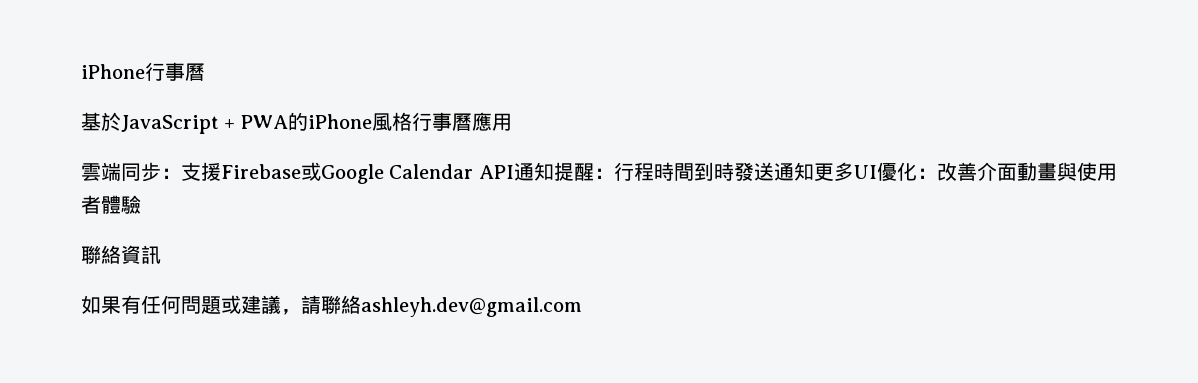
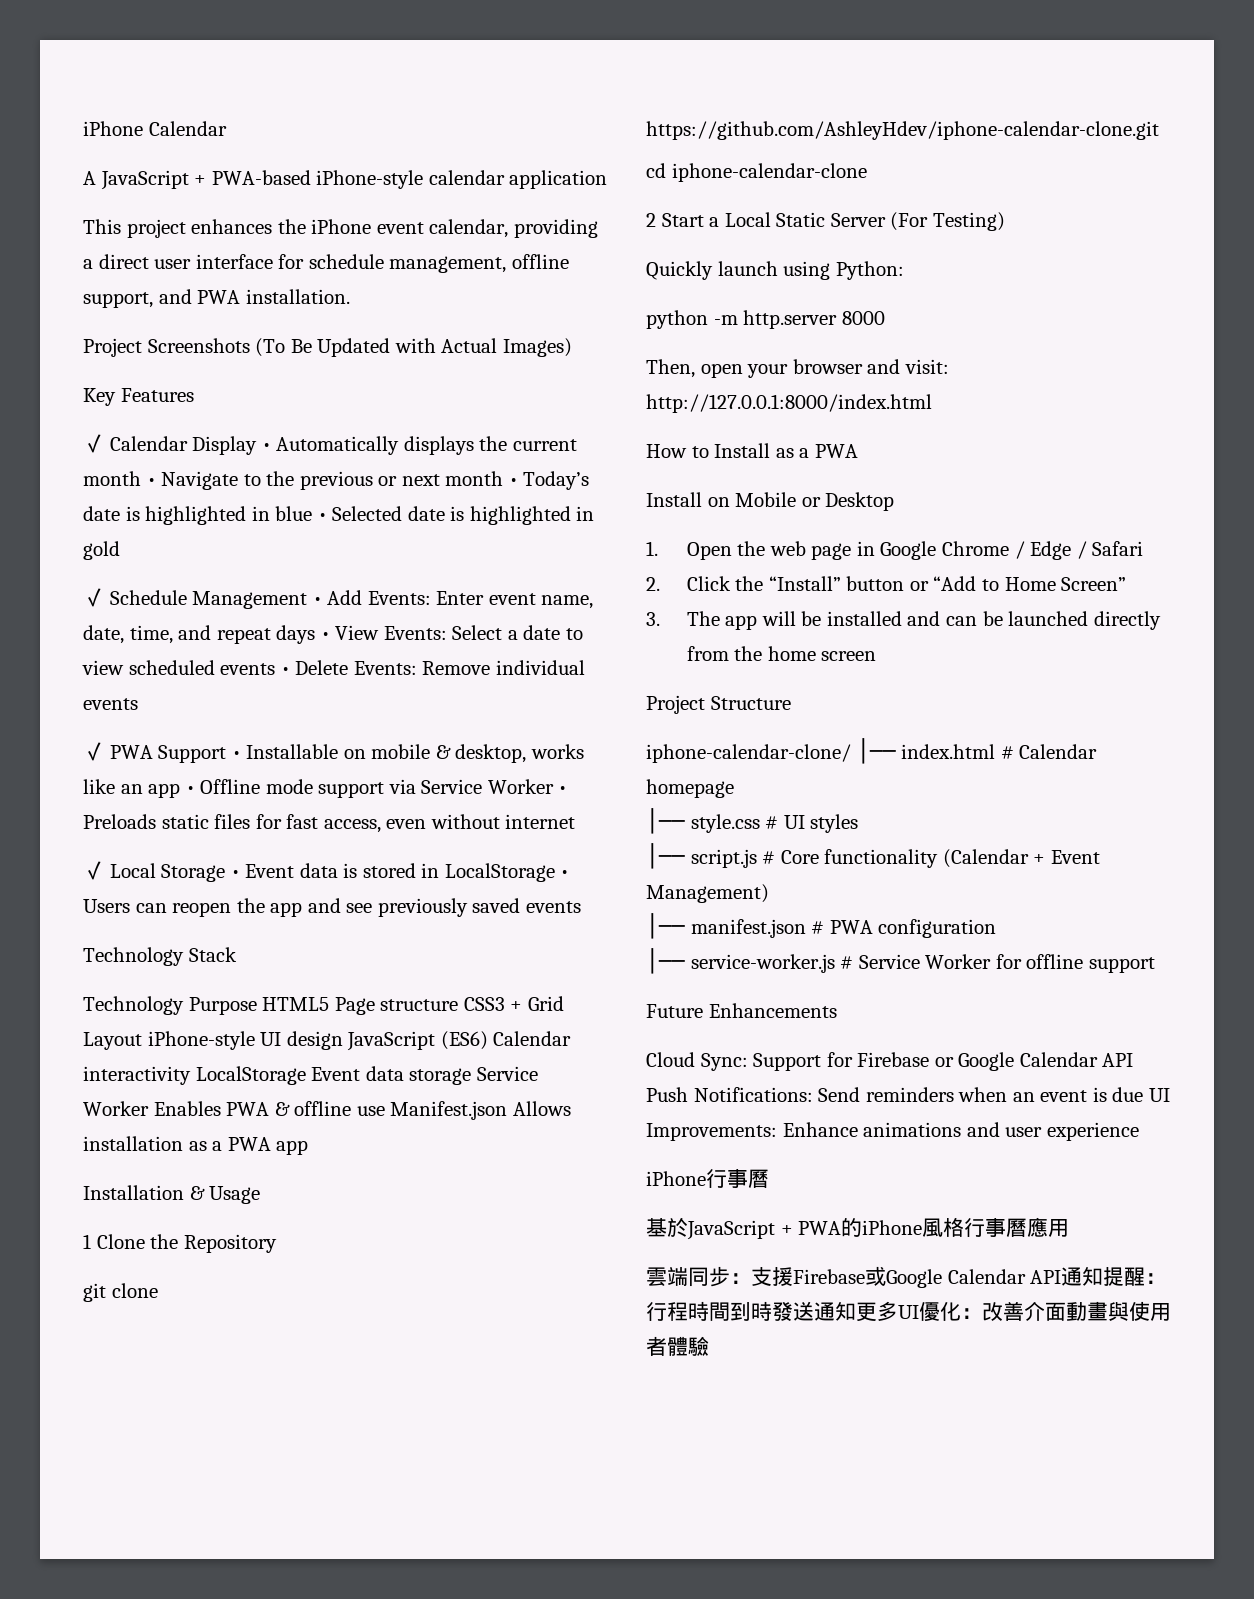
+ iPhone Calendar
+ A JavaScript + PWA-based iPhone-style calendar application
+ This project enhances the iPhone event calendar, providing a direct user interface for schedule management, offline support, and PWA installation.
+ Project Screenshots (To Be Updated with Actual Images)
+ Key Features
+ ✓ Calendar Display • Automatically displays the current month • Navigate to the previous or next month • Today’s date is highlighted in blue • Selected date is highlighted in gold
+ ✓ Schedule Management • Add Events: Enter event name, date, time, and repeat days • View Events: Select a date to view scheduled events • Delete Events: Remove individual events
+ ✓ PWA Support • Installable on mobile & desktop, works like an app • Offline mode support via Service Worker • Preloads static files for fast access, even without internet
+ ✓ Local Storage • Event data is stored in LocalStorage • Users can reopen the app and see previously saved events
+ Technology Stack
+ Technology Purpose HTML5 Page structure CSS3 + Grid Layout iPhone-style UI design JavaScript (ES6) Calendar interactivity LocalStorage Event data storage Service Worker Enables PWA & offline use Manifest.json Allows installation as a PWA app
+ Installation & Usage
+ 1 Clone the Repository
+ git clone https://github.com/AshleyHdev/iphone-calendar-clone.git
+ cd iphone-calendar-clone
+ 2 Start a Local Static Server (For Testing)
+ Quickly launch using Python:
+ python -m http.server 8000
+ Then, open your browser and visit: http://127.0.0.1:8000/index.html
+ How to Install as a PWA
+ Install on Mobile or Desktop
+ 1. Open the web page in Google Chrome / Edge / Safari
+ 2. Click the “Install” button or “Add to Home Screen”
+ 3. The app will be installed and can be launched directly from the home screen
+ Project Structure
+ iphone-calendar-clone/ │── index.html # Calendar homepage
+ │── style.css # UI styles
+ │── script.js # Core functionality (Calendar + Event Management)
+ │── manifest.json # PWA configuration
+ │── service-worker.js # Service Worker for offline support
+ Future Enhancements
+ Cloud Sync: Support for Firebase or Google Calendar API Push Notifications: Send reminders when an event is due UI Improvements: Enhance animations and user experience
- 聯絡資訊
- 如果有任何問題或建議，請聯絡ashleyh.dev@gmail.com

